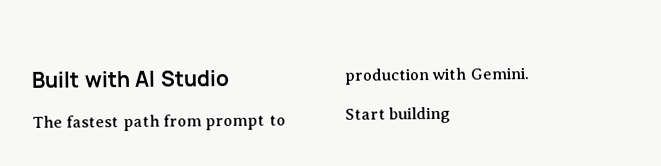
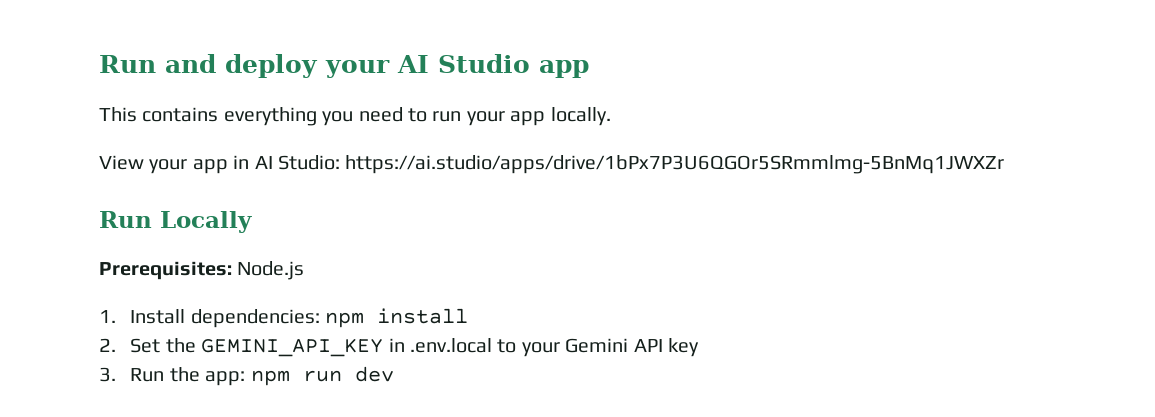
- Built with AI Studio
- The fastest path from prompt to production with Gemini.
- Start building
+ Run and deploy your AI Studio app
+ This contains everything you need to run your app locally.
+ View your app in AI Studio: https://ai.studio/apps/drive/1bPx7P3U6QGOr5SRmmlmg-5BnMq1JWXZr
+ Run Locally
+ Prerequisites: Node.js
+ 1. Install dependencies: npm install
+ 2. Set the GEMINI_API_KEY in .env.local to your Gemini API key
+ 3. Run the app: npm run dev

